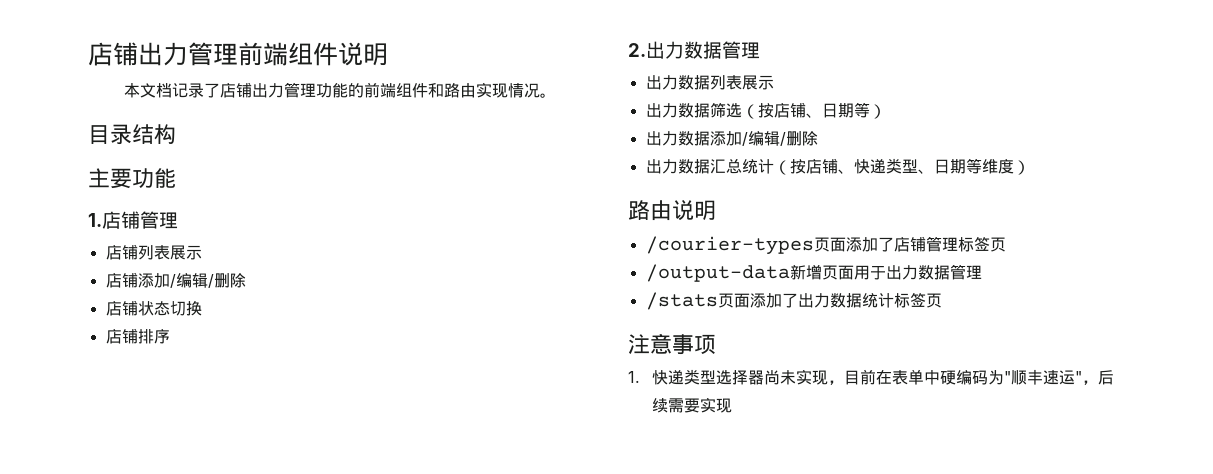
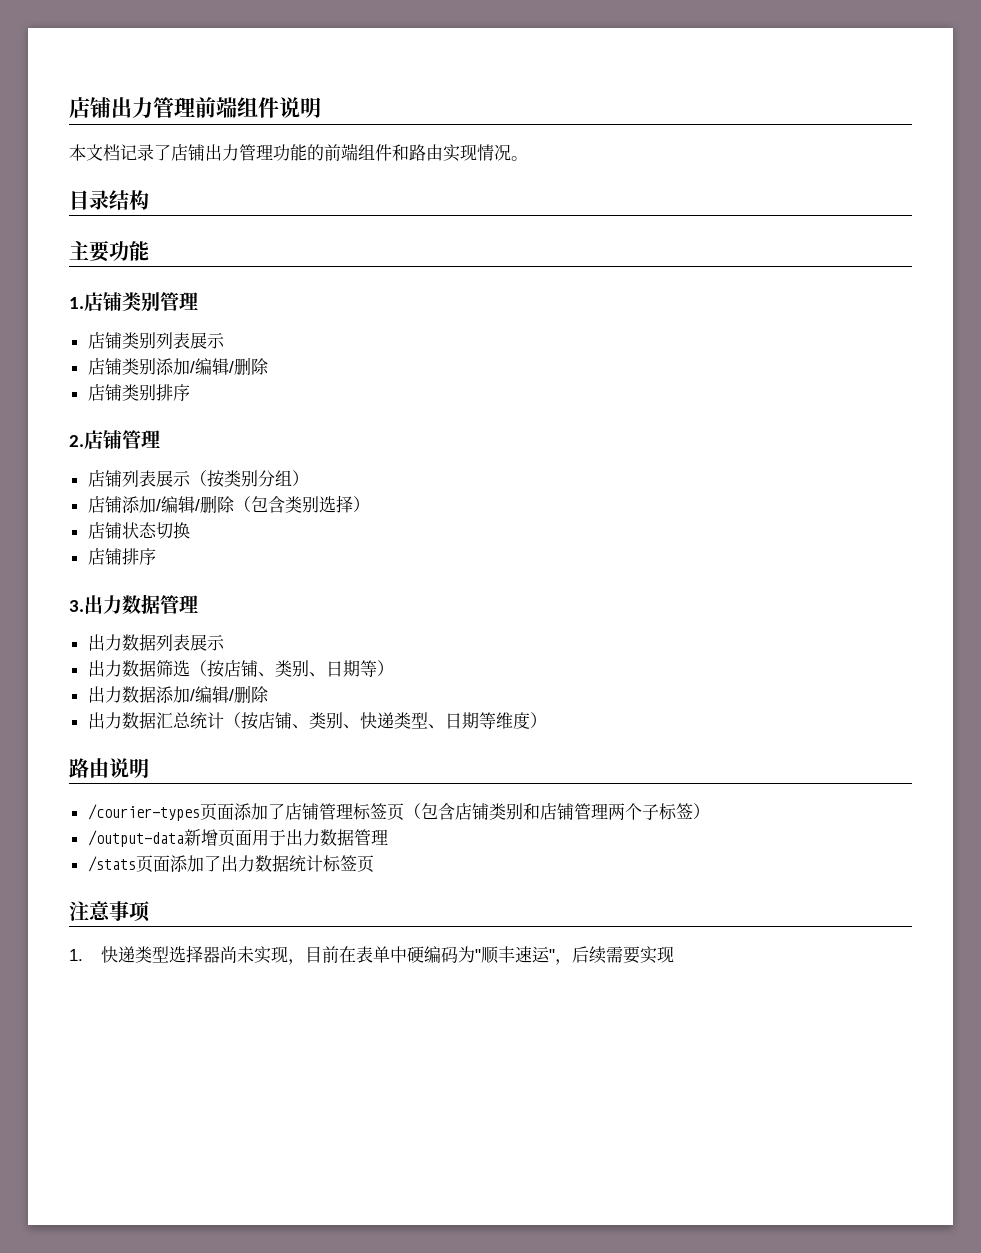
- 1.店铺管理
+ 1.店铺类别管理
+ 店铺类别列表展示
+ 店铺类别添加/编辑/删除
+ 店铺类别排序
+ 2.店铺管理
- 店铺列表展示
+ 店铺列表展示（按类别分组）
- 店铺添加/编辑/删除
+ 店铺添加/编辑/删除（包含类别选择）
- 2.出力数据管理
+ 3.出力数据管理
- 出力数据筛选（按店铺、日期等）
+ 出力数据筛选（按店铺、类别、日期等）
- 出力数据汇总统计（按店铺、快递类型、日期等维度）
+ 出力数据汇总统计（按店铺、类别、快递类型、日期等维度）
- /courier-types页面添加了店铺管理标签页
+ /courier-types页面添加了店铺管理标签页（包含店铺类别和店铺管理两个子标签）

